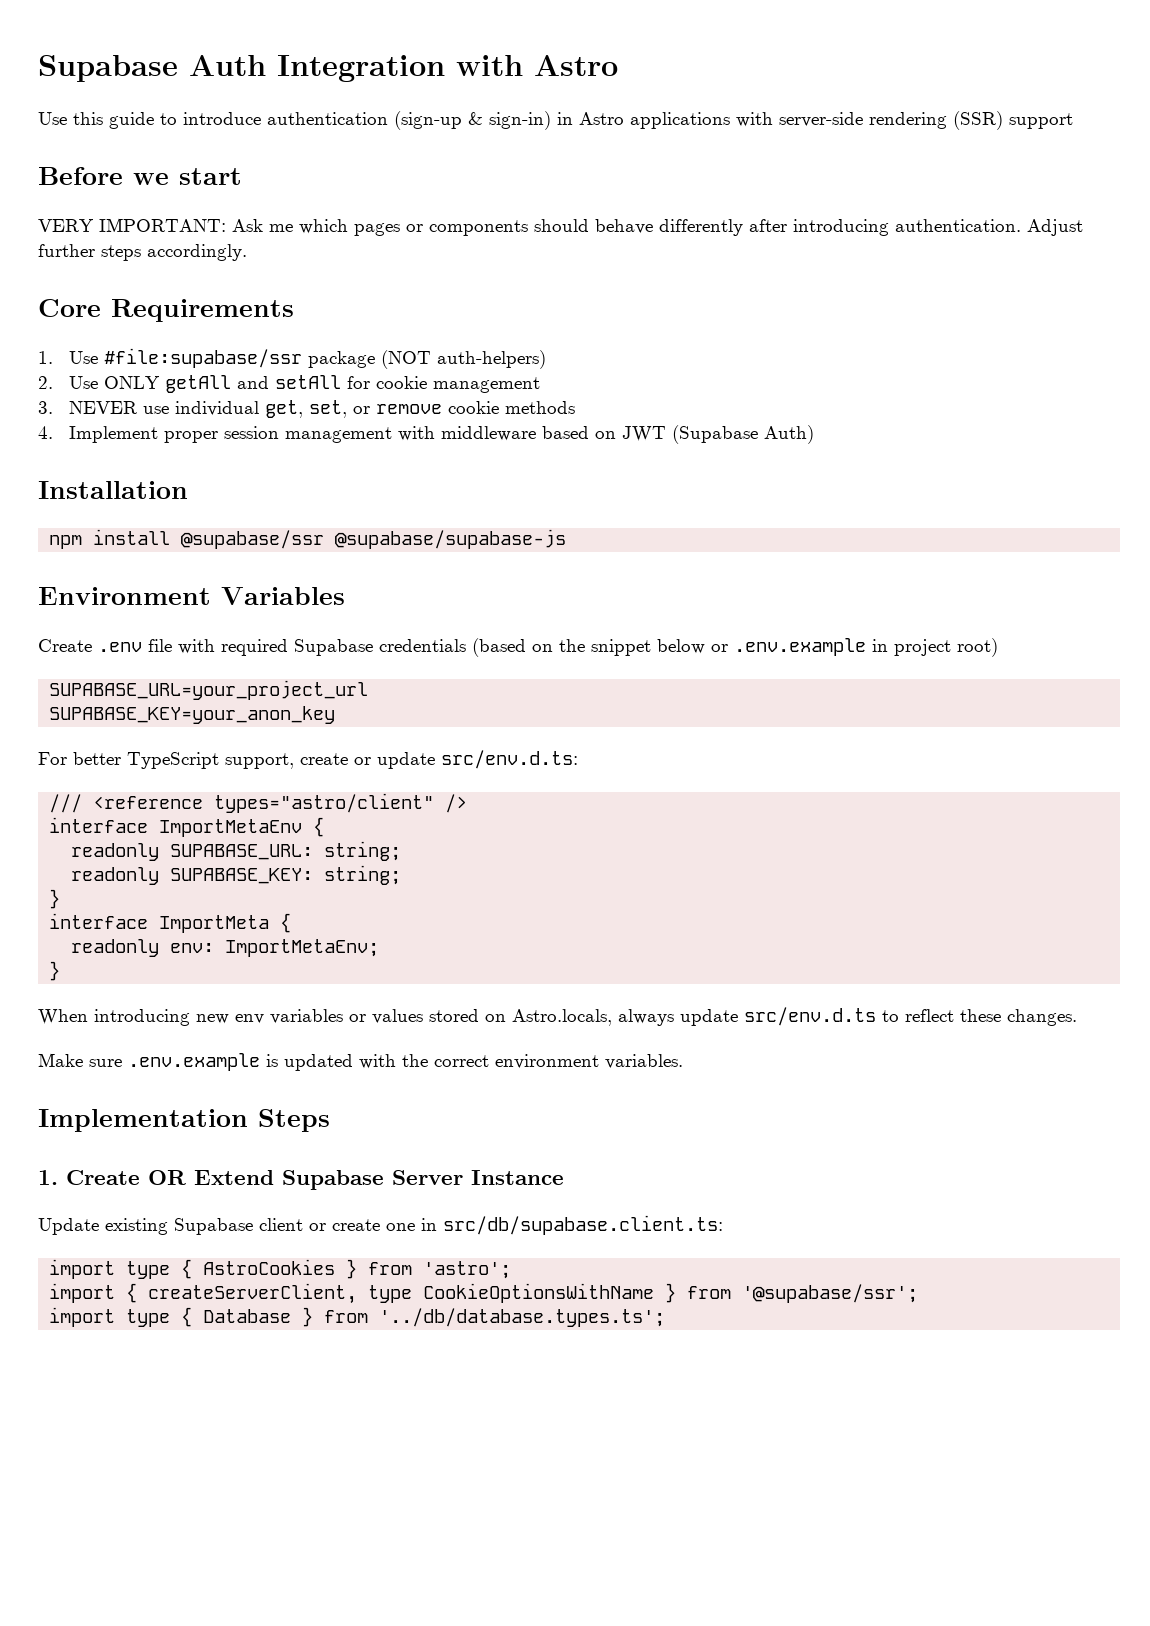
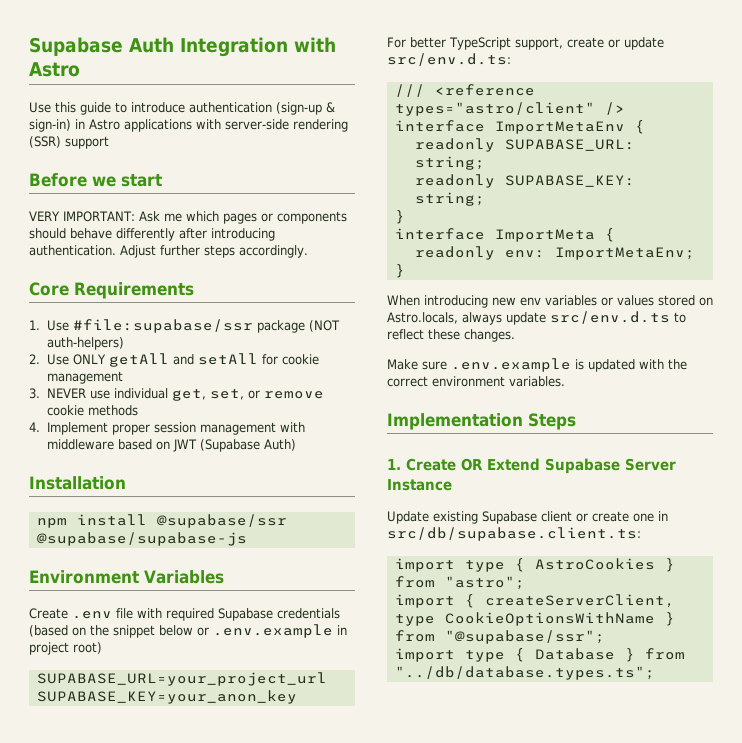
- import type { AstroCookies } from 'astro';
+ import type { AstroCookies } from "astro";
- import { createServerClient, type CookieOptionsWithName } from '@supabase/ssr';
+ import { createServerClient, type CookieOptionsWithName } from "@supabase/ssr";
- import type { Database } from '../db/database.types.ts';
+ import type { Database } from "../db/database.types.ts";

